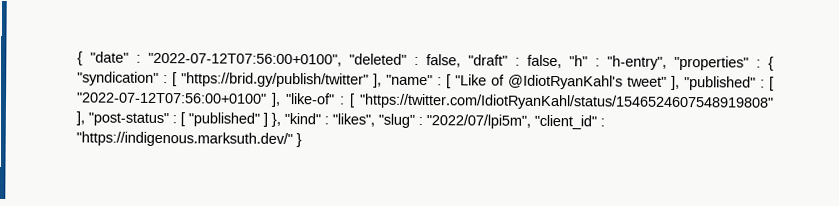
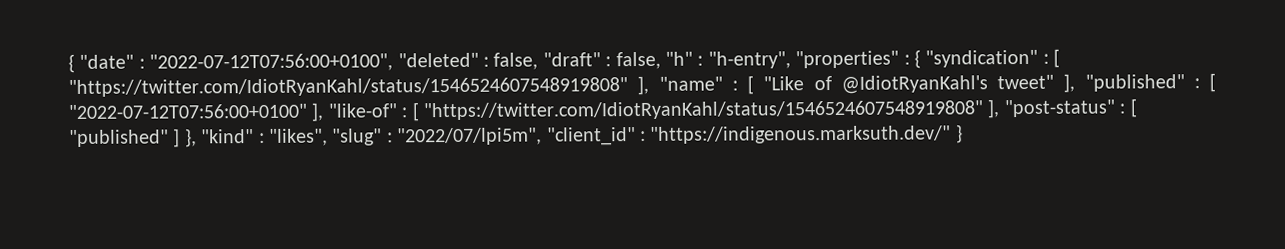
- { "date" : "2022-07-12T07:56:00+0100", "deleted" : false, "draft" : false, "h" : "h-entry", "properties" : { "syndication" : [ "https://brid.gy/publish/twitter" ], "name" : [ "Like of @IdiotRyanKahl's tweet" ], "published" : [ "2022-07-12T07:56:00+0100" ], "like-of" : [ "https://twitter.com/IdiotRyanKahl/status/1546524607548919808" ], "post-status" : [ "published" ] }, "kind" : "likes", "slug" : "2022/07/lpi5m", "client_id" : "https://indigenous.marksuth.dev/" }
+ { "date" : "2022-07-12T07:56:00+0100", "deleted" : false, "draft" : false, "h" : "h-entry", "properties" : { "syndication" : [ "https://twitter.com/IdiotRyanKahl/status/1546524607548919808" ], "name" : [ "Like of @IdiotRyanKahl's tweet" ], "published" : [ "2022-07-12T07:56:00+0100" ], "like-of" : [ "https://twitter.com/IdiotRyanKahl/status/1546524607548919808" ], "post-status" : [ "published" ] }, "kind" : "likes", "slug" : "2022/07/lpi5m", "client_id" : "https://indigenous.marksuth.dev/" }

